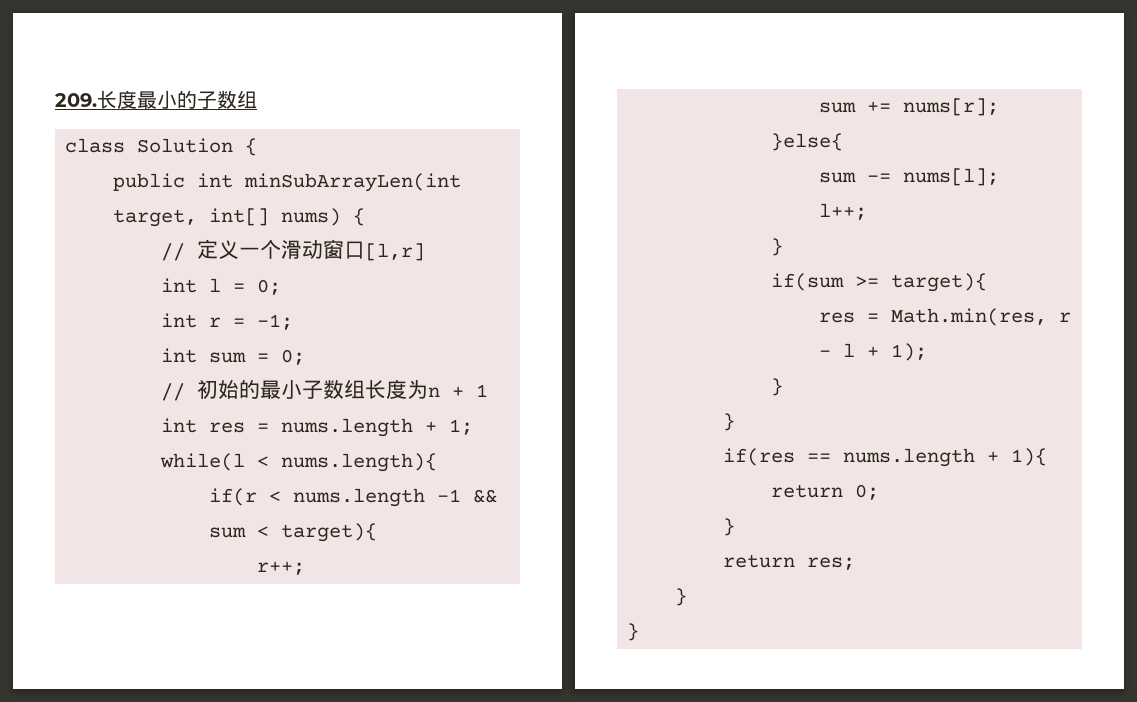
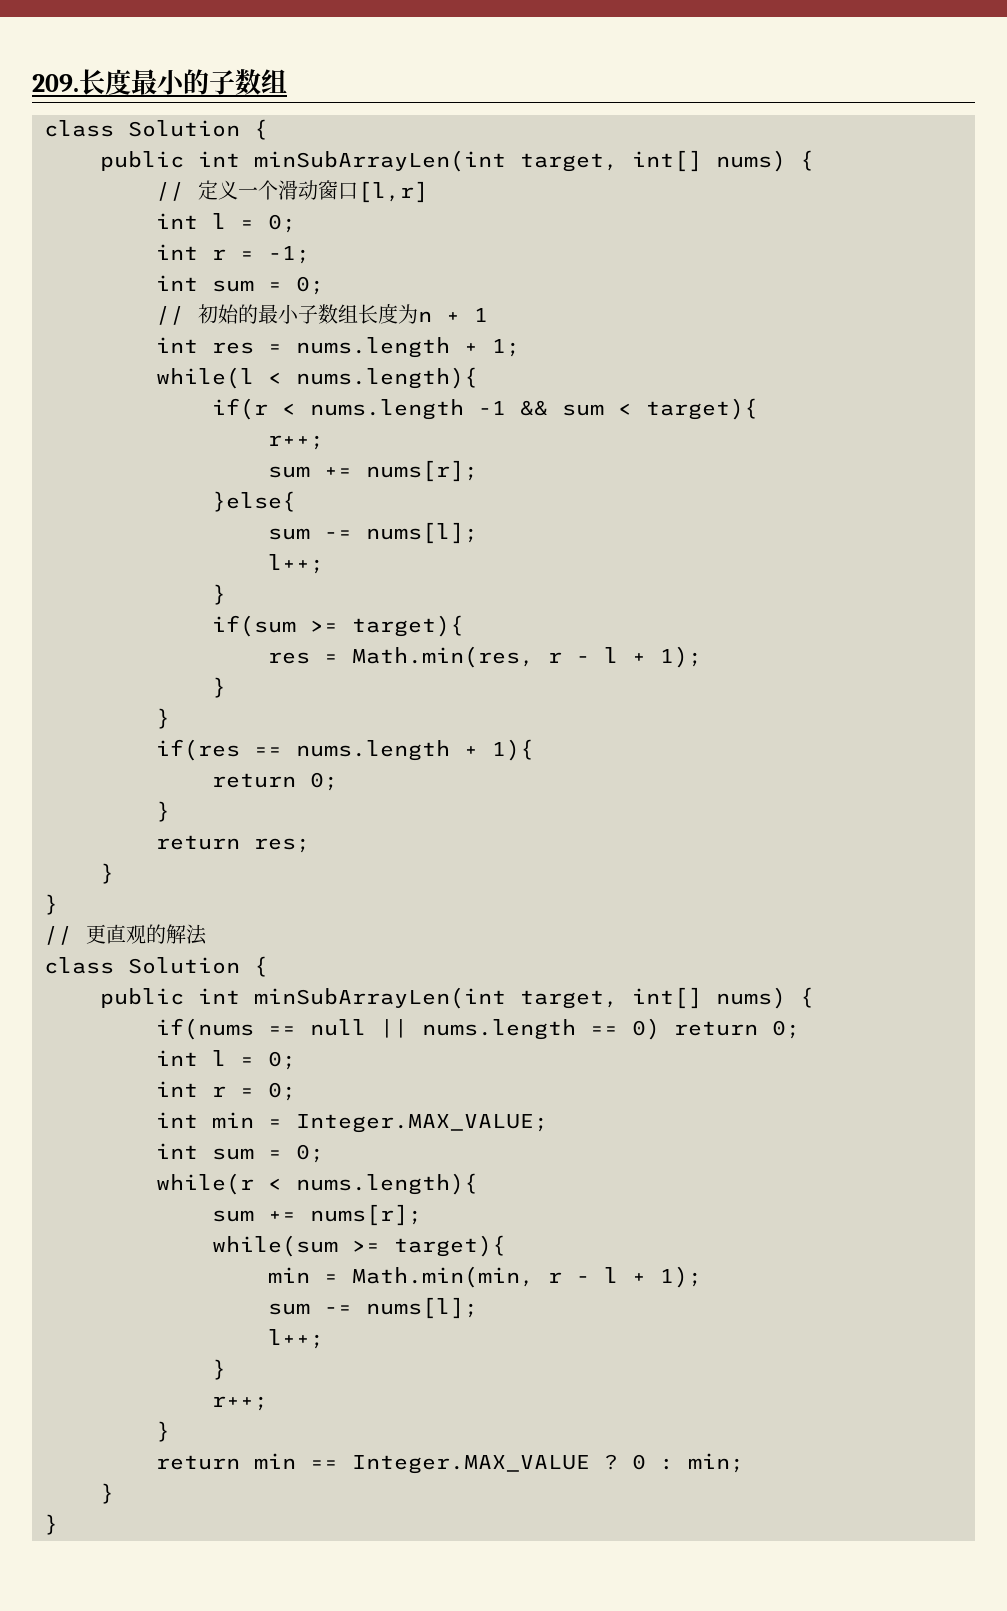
+ // 更直观的解法
+ class Solution {
+ public int minSubArrayLen(int target, int[] nums) {
+ if(nums == null || nums.length == 0) return 0;
+ int l = 0;
+ int r = 0;
+ int min = Integer.MAX_VALUE;
+ int sum = 0;
+ while(r < nums.length){
+ sum += nums[r];
+ while(sum >= target){
+ min = Math.min(min, r - l + 1);
+ sum -= nums[l];
+ l++;
+ }
+ r++;
+ }
+ return min == Integer.MAX_VALUE ? 0 : min;
+ }
+ }

